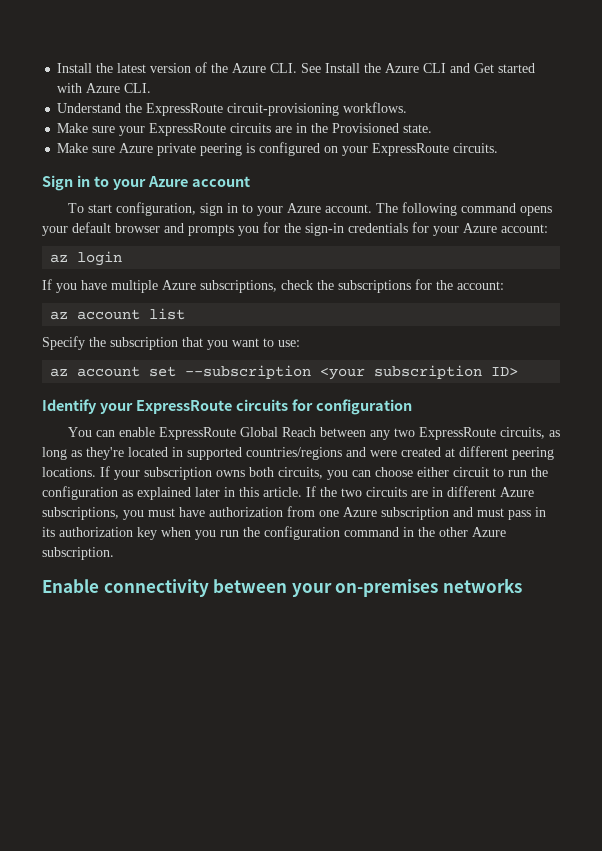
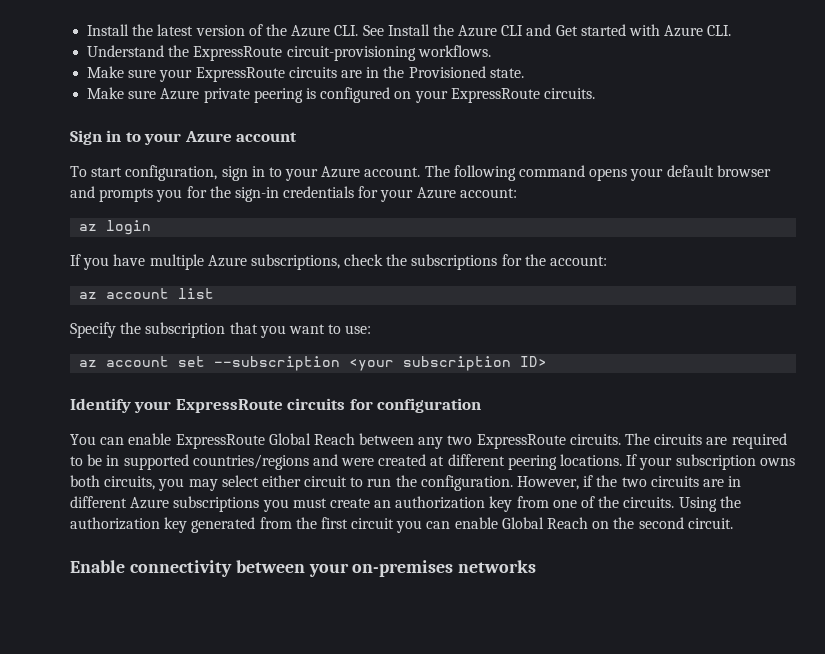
- You can enable ExpressRoute Global Reach between any two ExpressRoute circuits, as long as they're located in supported countries/regions and were created at different peering locations.
+ You can enable ExpressRoute Global Reach between any two ExpressRoute circuits. The circuits are required to be in supported countries/regions and were created at different peering locations.
- If your subscription owns both circuits, you can choose either circuit to run the configuration as explained later in this article. If the two circuits are in different Azure subscriptions, you must have authorization from one Azure subscription and must pass in its authorization key when you run the configuration command in the other Azure subscription.
+ If your subscription owns both circuits, you may select either circuit to run the configuration. However, if the two circuits are in different Azure subscriptions you must create an authorization key from one of the circuits. Using the authorization key generated from the first circuit you can enable Global Reach on the second circuit.

